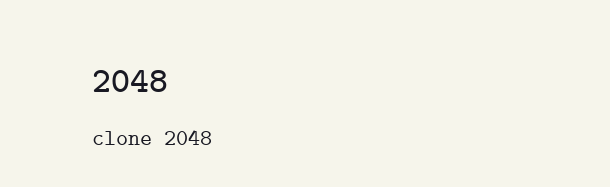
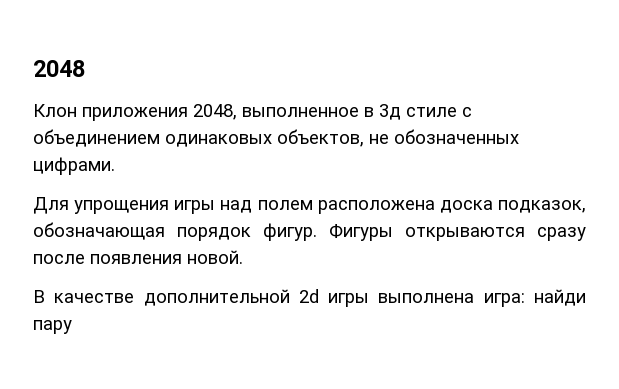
- clone 2048
+ Клон приложения 2048, выполненное в 3д стиле с объединением одинаковых объектов, не обозначенных цифрами.
+ Для упрощения игры над полем расположена доска подказок, обозначающая порядок фигур. Фигуры открываются сразу после появления новой.
+ В качестве дополнительной 2d игры выполнена игра: найди пару

